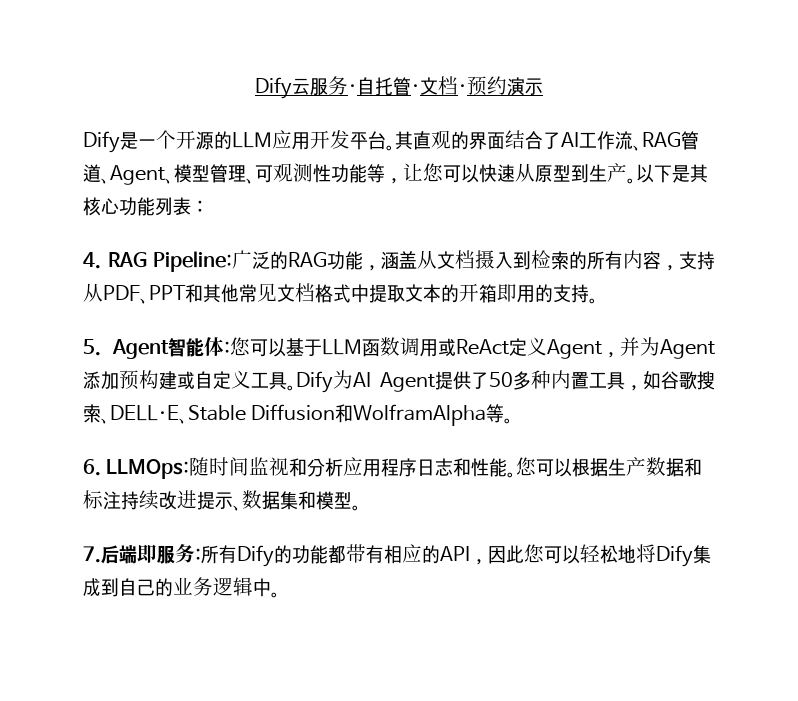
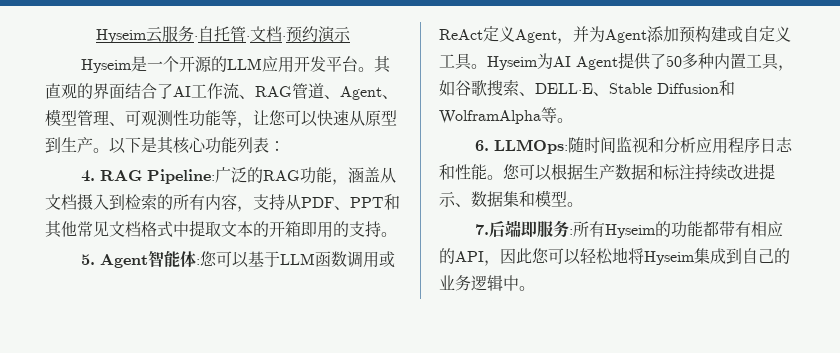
- Dify云服务·自托管·文档·预约演示
+ Hyseim云服务·自托管·文档·预约演示
- Dify是一个开源的LLM应用开发平台。
+ Hyseim是一个开源的LLM应用开发平台。
- Dify为AI Agent提供了50多种内置工具，如谷歌搜索、DELL·E、Stable Diffusion和WolframAlpha等。
+ Hyseim为AI Agent提供了50多种内置工具，如谷歌搜索、DELL·E、Stable Diffusion和WolframAlpha等。
- 7.后端即服务:所有Dify的功能都带有相应的API，因此您可以轻松地将Dify集成到自己的业务逻辑中。
+ 7.后端即服务:所有Hyseim的功能都带有相应的API，因此您可以轻松地将Hyseim集成到自己的业务逻辑中。

